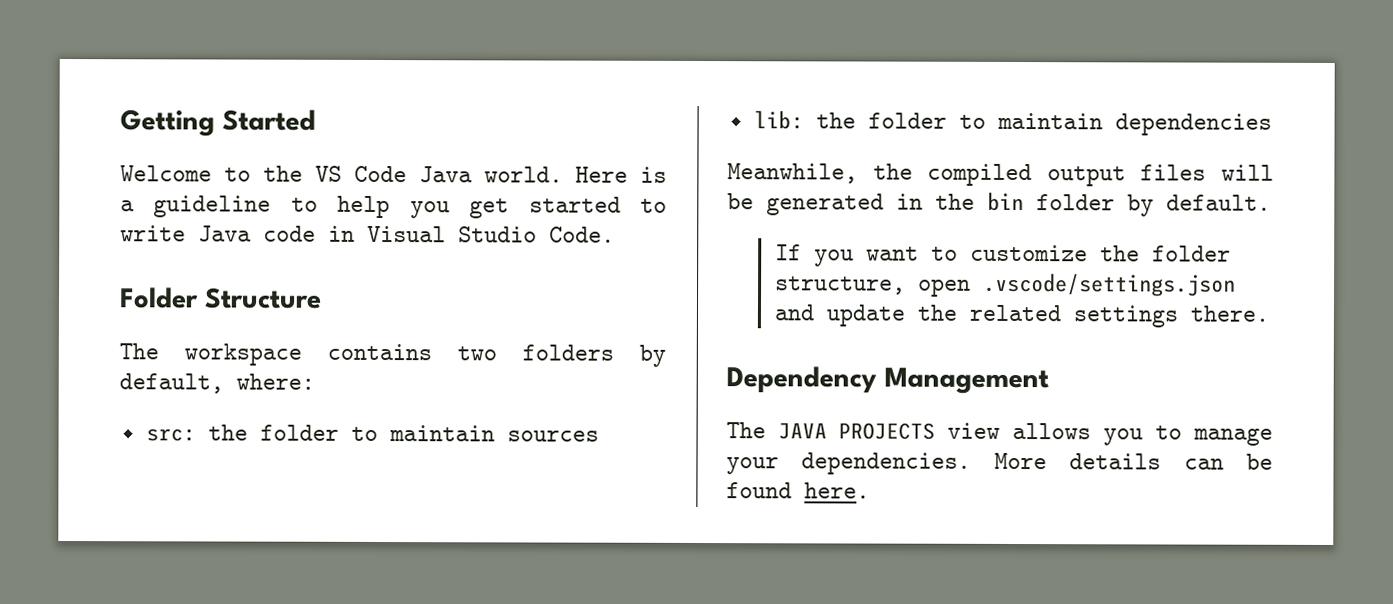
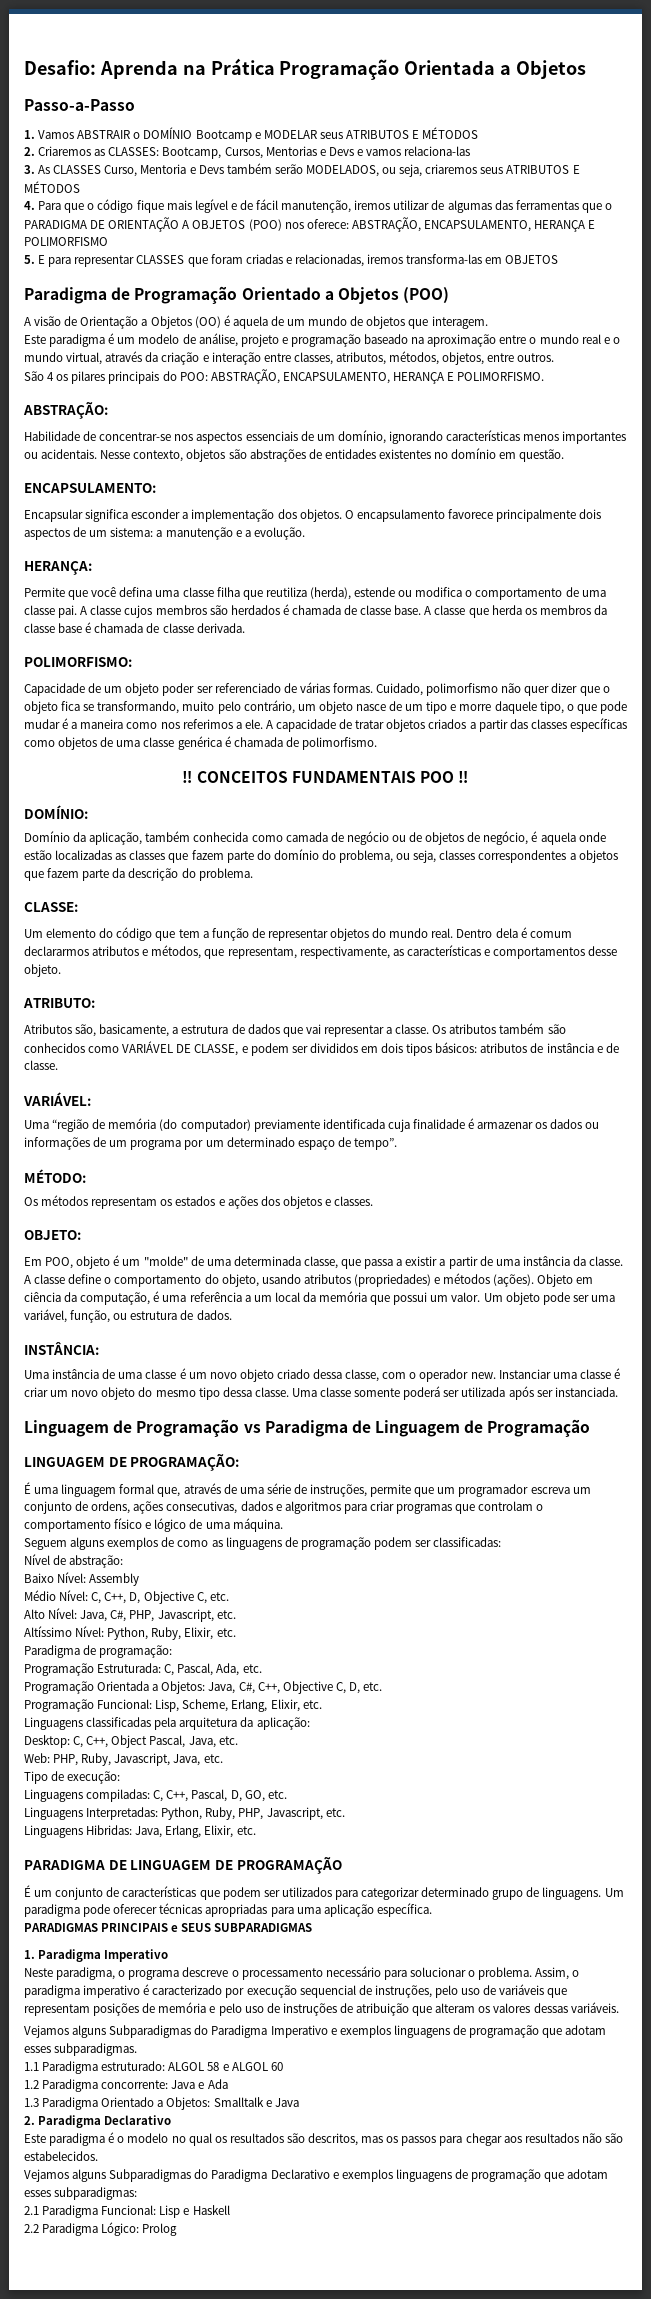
- Getting Started
- Welcome to the VS Code Java world. Here is a guideline to help you get started to write Java code in Visual Studio Code.
- Folder Structure
- The workspace contains two folders by default, where:
- src: the folder to maintain sources
- lib: the folder to maintain dependencies
- Meanwhile, the compiled output files will be generated in the bin folder by default.
- If you want to customize the folder structure, open .vscode/settings.json and update the related settings there.
- Dependency Management
- The JAVA PROJECTS view allows you to manage your dependencies. More details can be found here.
+ Desafio: Aprenda na Prática Programação Orientada a Objetos
+ Passo-a-Passo
+ 1. Vamos ABSTRAIR o DOMÍNIO Bootcamp e MODELAR seus ATRIBUTOS E MÉTODOS
+ 2. Criaremos as CLASSES: Bootcamp, Cursos, Mentorias e Devs e vamos relaciona-las
+ 3. As CLASSES Curso, Mentoria e Devs também serão MODELADOS, ou seja, criaremos seus ATRIBUTOS E MÉTODOS
+ 4. Para que o código fique mais legível e de fácil manutenção, iremos utilizar de algumas das ferramentas que o PARADIGMA DE ORIENTAÇÃO A OBJETOS (POO) nos oferece: ABSTRAÇÃO, ENCAPSULAMENTO, HERANÇA E POLIMORFISMO
+ 5. E para representar CLASSES que foram criadas e relacionadas, iremos transforma-las em OBJETOS
+ Paradigma de Programação Orientado a Objetos (POO)
+ A visão de Orientação a Objetos (OO) é aquela de um mundo de objetos que interagem.
+ Este paradigma é um modelo de análise, projeto e programação baseado na aproximação entre o mundo real e o mundo virtual, através da criação e interação entre classes, atributos, métodos, objetos, entre outros.
+ São 4 os pilares principais do POO: ABSTRAÇÃO, ENCAPSULAMENTO, HERANÇA E POLIMORFISMO.
+ ABSTRAÇÃO:
+ Habilidade de concentrar-se nos aspectos essenciais de um domínio, ignorando características menos importantes ou acidentais. Nesse contexto, objetos são abstrações de entidades existentes no domínio em questão.
+ ENCAPSULAMENTO:
+ Encapsular significa esconder a implementação dos objetos. O encapsulamento favorece principalmente dois aspectos de um sistema: a manutenção e a evolução.
+ HERANÇA:
+ Permite que você defina uma classe filha que reutiliza (herda), estende ou modifica o comportamento de uma classe pai. A classe cujos membros são herdados é chamada de classe base. A classe que herda os membros da classe base é chamada de classe derivada.
+ POLIMORFISMO:
+ Capacidade de um objeto poder ser referenciado de várias formas. Cuidado, polimorfismo não quer dizer que o objeto fica se transformando, muito pelo contrário, um objeto nasce de um tipo e morre daquele tipo, o que pode mudar é a maneira como nos referimos a ele. A capacidade de tratar objetos criados a partir das classes específicas como objetos de uma classe genérica é chamada de polimorfismo.
+ ‼ CONCEITOS FUNDAMENTAIS POO ‼
+ DOMÍNIO:
+ Domínio da aplicação, também conhecida como camada de negócio ou de objetos de negócio, é aquela onde estão localizadas as classes que fazem parte do domínio do problema, ou seja, classes correspondentes a objetos que fazem parte da descrição do problema.
+ CLASSE:
+ Um elemento do código que tem a função de representar objetos do mundo real. Dentro dela é comum declararmos atributos e métodos, que representam, respectivamente, as características e comportamentos desse objeto.
+ ATRIBUTO:
+ Atributos são, basicamente, a estrutura de dados que vai representar a classe. Os atributos também são conhecidos como VARIÁVEL DE CLASSE, e podem ser divididos em dois tipos básicos: atributos de instância e de classe.
+ VARIÁVEL:
+ Uma “região de memória (do computador) previamente identificada cuja finalidade é armazenar os dados ou informações de um programa por um determinado espaço de tempo”.
+ MÉTODO:
+ Os métodos representam os estados e ações dos objetos e classes.
+ OBJETO:
+ Em POO, objeto é um "molde" de uma determinada classe, que passa a existir a partir de uma instância da classe. A classe define o comportamento do objeto, usando atributos (propriedades) e métodos (ações). Objeto em ciência da computação, é uma referência a um local da memória que possui um valor. Um objeto pode ser uma variável, função, ou estrutura de dados.
+ INSTÂNCIA:
+ Uma instância de uma classe é um novo objeto criado dessa classe, com o operador new. Instanciar uma classe é criar um novo objeto do mesmo tipo dessa classe. Uma classe somente poderá ser utilizada após ser instanciada.
+ Linguagem de Programação vs Paradigma de Linguagem de Programação
+ LINGUAGEM DE PROGRAMAÇÃO:
+ É uma linguagem formal que, através de uma série de instruções, permite que um programador escreva um conjunto de ordens, ações consecutivas, dados e algoritmos para criar programas que controlam o comportamento físico e lógico de uma máquina.
+ Seguem alguns exemplos de como as linguagens de programação podem ser classificadas:
+ Nível de abstração:
+ Baixo Nível: Assembly
+ Médio Nível: C, C++, D, Objective C, etc.
+ Alto Nível: Java, C#, PHP, Javascript, etc.
+ Altíssimo Nível: Python, Ruby, Elixir, etc.
+ Paradigma de programação:
+ Programação Estruturada: C, Pascal, Ada, etc.
+ Programação Orientada a Objetos: Java, C#, C++, Objective C, D, etc.
+ Programação Funcional: Lisp, Scheme, Erlang, Elixir, etc.
+ Linguagens classificadas pela arquitetura da aplicação:
+ Desktop: C, C++, Object Pascal, Java, etc.
+ Web: PHP, Ruby, Javascript, Java, etc.
+ Tipo de execução:
+ Linguagens compiladas: C, C++, Pascal, D, GO, etc.
+ Linguagens Interpretadas: Python, Ruby, PHP, Javascript, etc.
+ Linguagens Hibridas: Java, Erlang, Elixir, etc.
+ PARADIGMA DE LINGUAGEM DE PROGRAMAÇÃO
+ É um conjunto de características que podem ser utilizados para categorizar determinado grupo de linguagens. Um paradigma pode oferecer técnicas apropriadas para uma aplicação específica.
+ PARADIGMAS PRINCIPAIS e SEUS SUBPARADIGMAS
+ 1. Paradigma Imperativo
+ Neste paradigma, o programa descreve o processamento necessário para solucionar o problema. Assim, o paradigma imperativo é caracterizado por execução sequencial de instruções, pelo uso de variáveis que representam posições de memória e pelo uso de instruções de atribuição que alteram os valores dessas variáveis.
+ Vejamos alguns Subparadigmas do Paradigma Imperativo e exemplos linguagens de programação que adotam esses subparadigmas.
+ 1.1 Paradigma estruturado: ALGOL 58 e ALGOL 60
+ 1.2 Paradigma concorrente: Java e Ada
+ 1.3 Paradigma Orientado a Objetos: Smalltalk e Java
+ 2. Paradigma Declarativo
+ Este paradigma é o modelo no qual os resultados são descritos, mas os passos para chegar aos resultados não são estabelecidos.
+ Vejamos alguns Subparadigmas do Paradigma Declarativo e exemplos linguagens de programação que adotam esses subparadigmas:
+ 2.1 Paradigma Funcional: Lisp e Haskell
+ 2.2 Paradigma Lógico: Prolog

